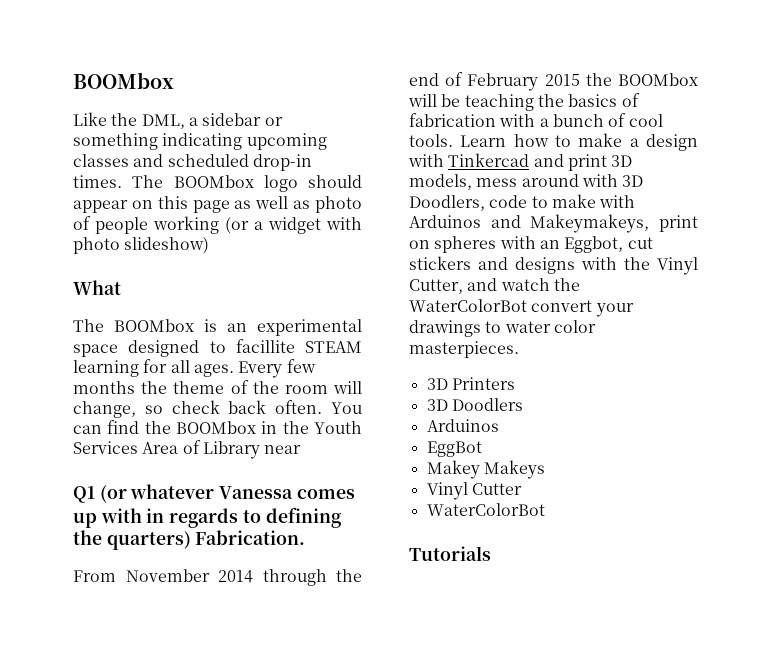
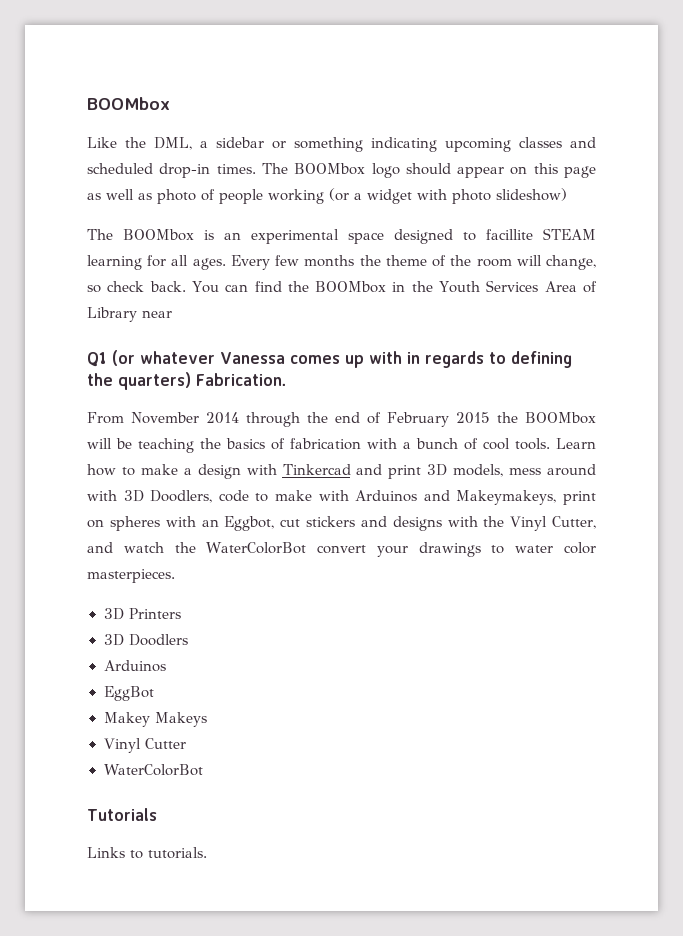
- What
- Every few months the theme of the room will change, so check back often.
+ Every few months the theme of the room will change, so check back.
+ Links to tutorials.

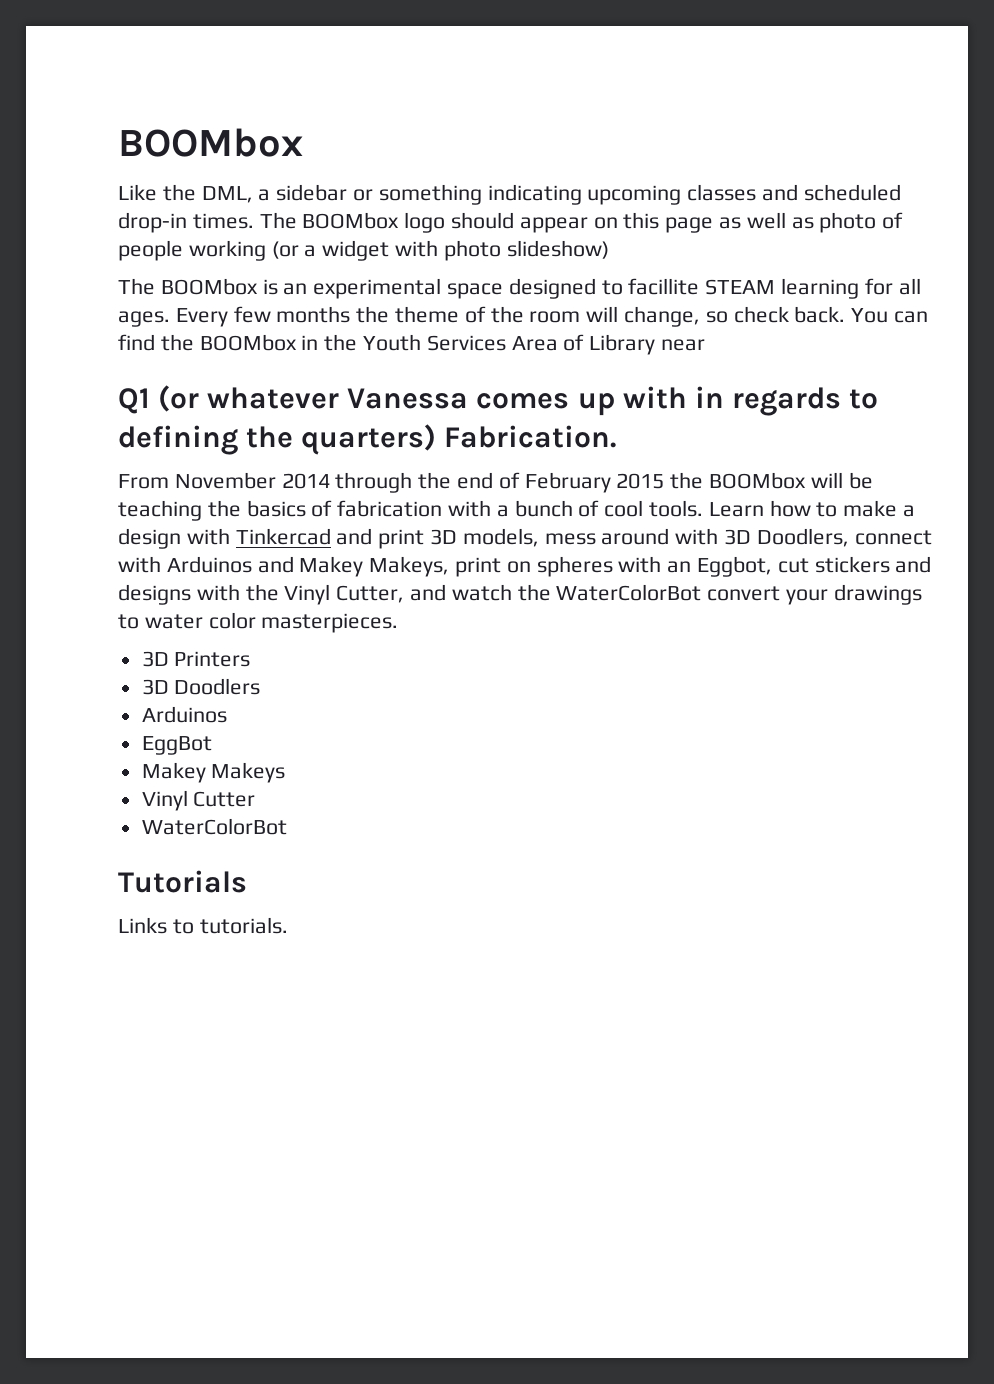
- Learn how to make a design with Tinkercad and print 3D models, mess around with 3D Doodlers, code to make with Arduinos and Makeymakeys, print on spheres with an Eggbot, cut stickers and designs with the Vinyl Cutter, and watch the WaterColorBot convert your drawings to water color masterpieces.
+ Learn how to make a design with Tinkercad and print 3D models, mess around with 3D Doodlers, connect with Arduinos and Makey Makeys, print on spheres with an Eggbot, cut stickers and designs with the Vinyl Cutter, and watch the WaterColorBot convert your drawings to water color masterpieces.

